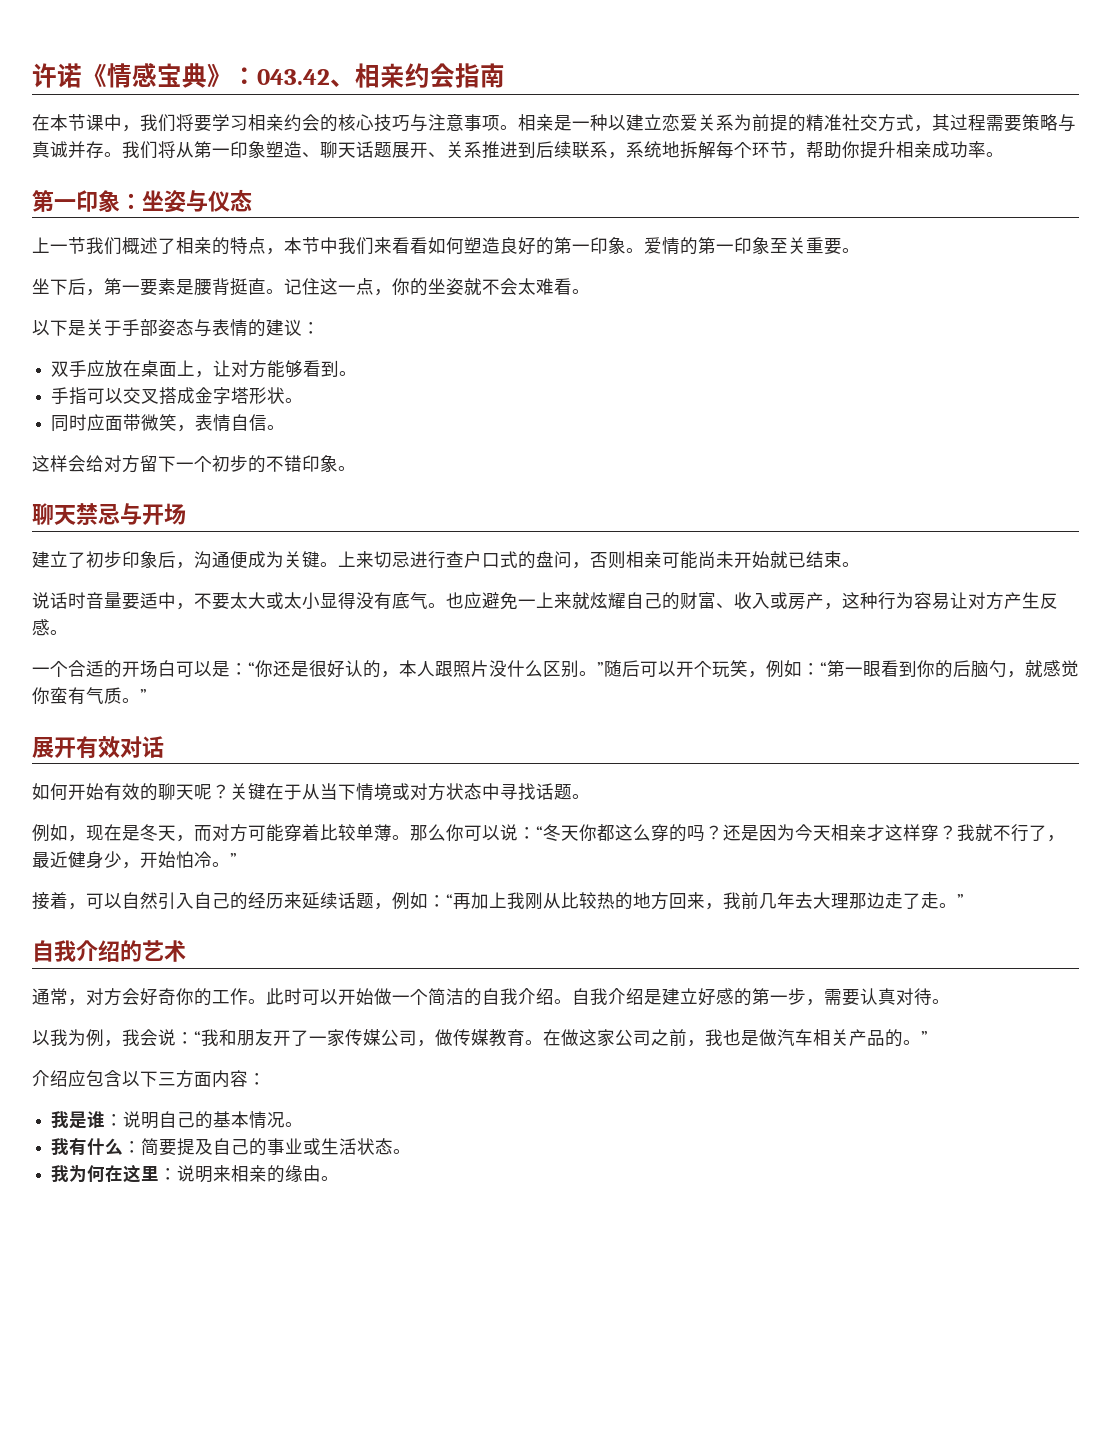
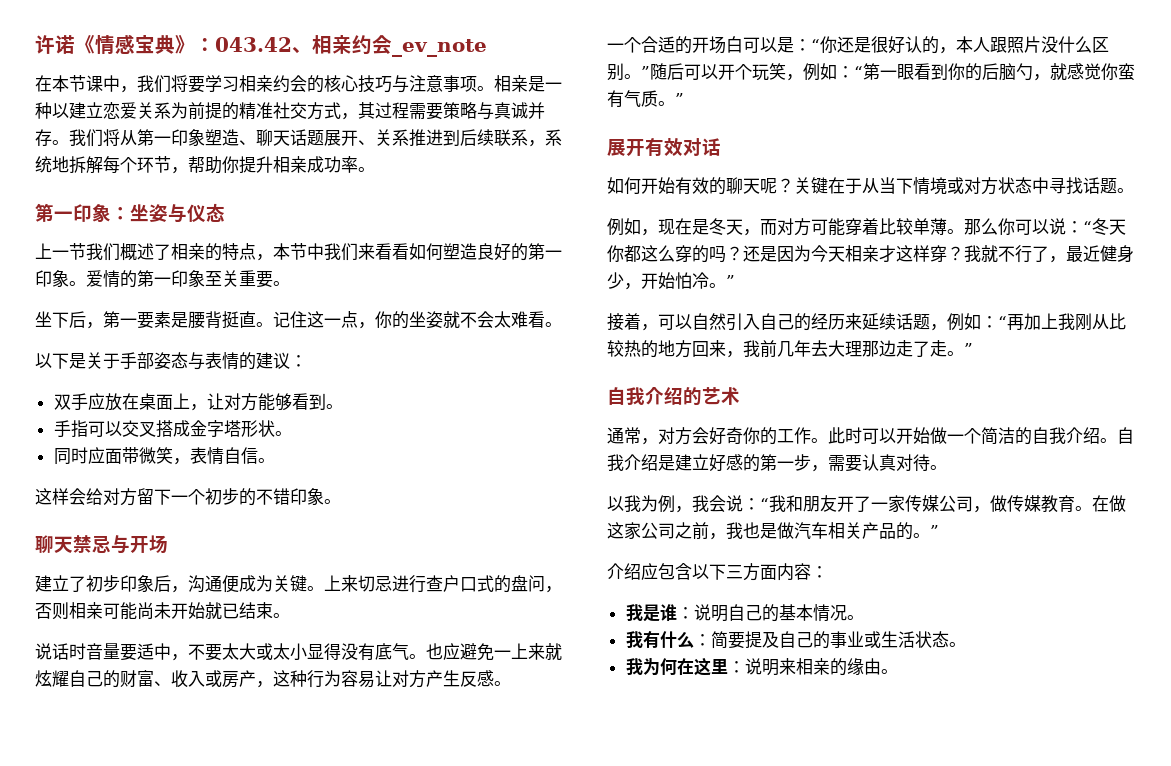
- 许诺《情感宝典》：043.42、相亲约会指南
+ 许诺《情感宝典》：043.42、相亲约会_ev_note

